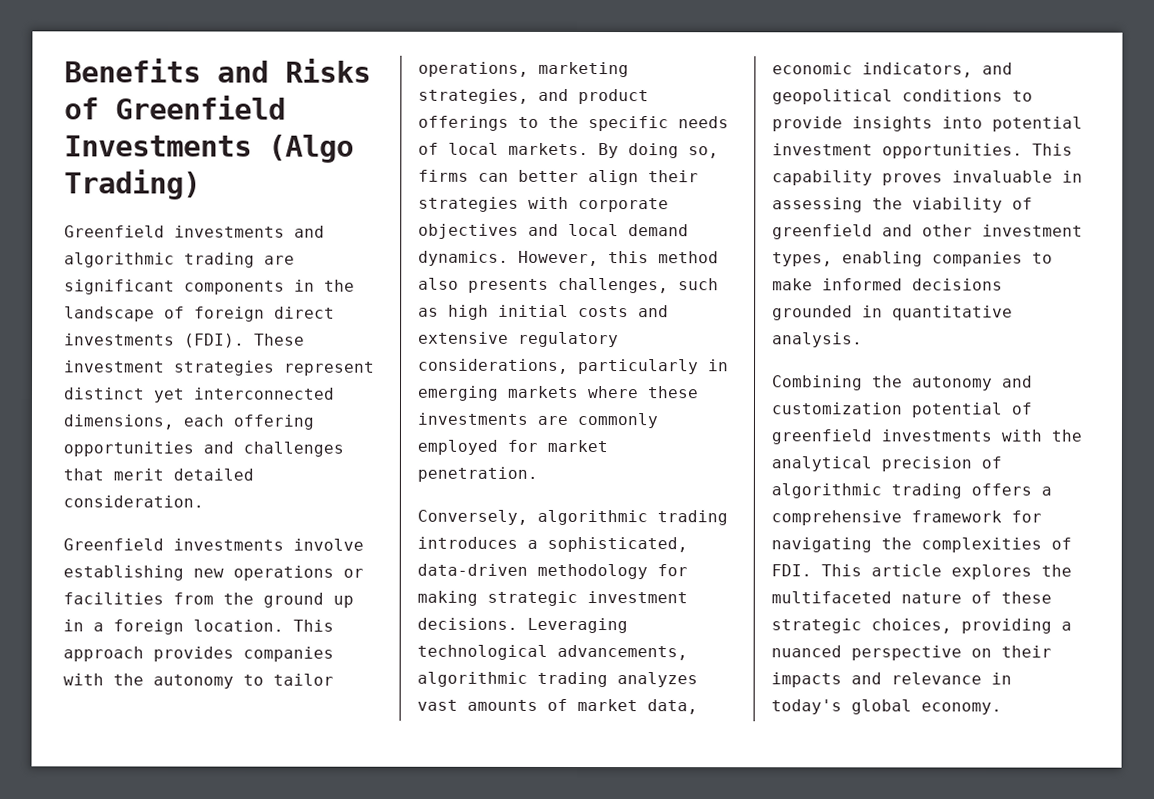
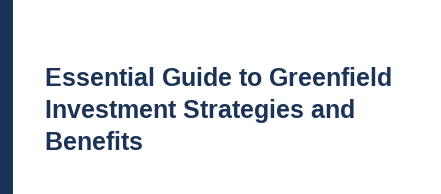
- Benefits and Risks of Greenfield Investments (Algo Trading)
- Greenfield investments and algorithmic trading are significant components in the landscape of foreign direct investments (FDI). These investment strategies represent distinct yet interconnected dimensions, each offering opportunities and challenges that merit detailed consideration.
- Greenfield investments involve establishing new operations or facilities from the ground up in a foreign location. This approach provides companies with the autonomy to tailor operations, marketing strategies, and product offerings to the specific needs of local markets. By doing so, firms can better align their strategies with corporate objectives and local demand dynamics. However, this method also presents challenges, such as high initial costs and extensive regulatory considerations, particularly in emerging markets where these investments are commonly employed for market penetration.
- Conversely, algorithmic trading introduces a sophisticated, data-driven methodology for making strategic investment decisions. Leveraging technological advancements, algorithmic trading analyzes vast amounts of market data, economic indicators, and geopolitical conditions to provide insights into potential investment opportunities. This capability proves invaluable in assessing the viability of greenfield and other investment types, enabling companies to make informed decisions grounded in quantitative analysis.
- Combining the autonomy and customization potential of greenfield investments with the analytical precision of algorithmic trading offers a comprehensive framework for navigating the complexities of FDI. This article explores the multifaceted nature of these strategic choices, providing a nuanced perspective on their impacts and relevance in today's global economy.
+ Essential Guide to Greenfield Investment Strategies and Benefits

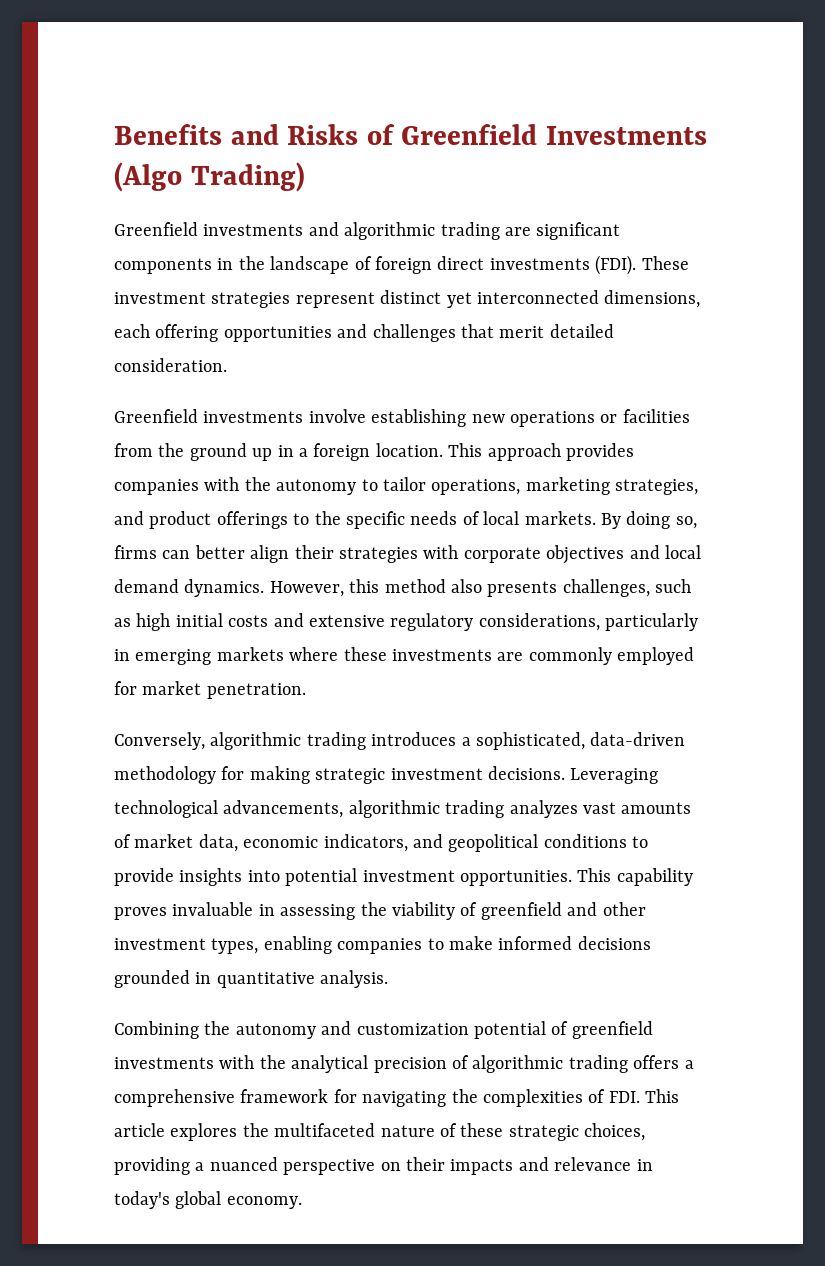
- Essential Guide to Greenfield Investment Strategies and Benefits
+ Benefits and Risks of Greenfield Investments (Algo Trading)
+ Greenfield investments and algorithmic trading are significant components in the landscape of foreign direct investments (FDI). These investment strategies represent distinct yet interconnected dimensions, each offering opportunities and challenges that merit detailed consideration.
+ Greenfield investments involve establishing new operations or facilities from the ground up in a foreign location. This approach provides companies with the autonomy to tailor operations, marketing strategies, and product offerings to the specific needs of local markets. By doing so, firms can better align their strategies with corporate objectives and local demand dynamics. However, this method also presents challenges, such as high initial costs and extensive regulatory considerations, particularly in emerging markets where these investments are commonly employed for market penetration.
+ Conversely, algorithmic trading introduces a sophisticated, data-driven methodology for making strategic investment decisions. Leveraging technological advancements, algorithmic trading analyzes vast amounts of market data, economic indicators, and geopolitical conditions to provide insights into potential investment opportunities. This capability proves invaluable in assessing the viability of greenfield and other investment types, enabling companies to make informed decisions grounded in quantitative analysis.
+ Combining the autonomy and customization potential of greenfield investments with the analytical precision of algorithmic trading offers a comprehensive framework for navigating the complexities of FDI. This article explores the multifaceted nature of these strategic choices, providing a nuanced perspective on their impacts and relevance in today's global economy.

